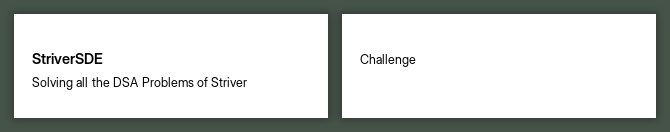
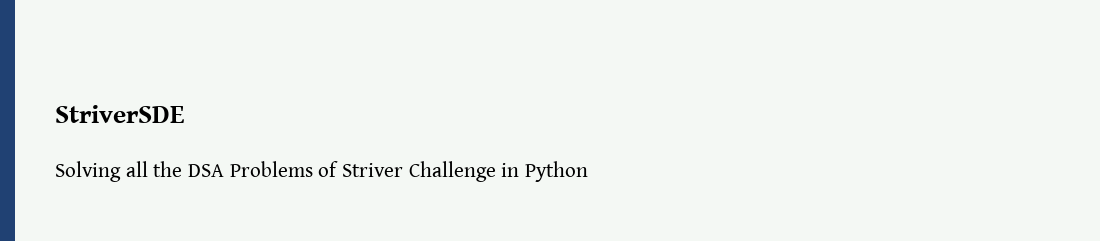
- Solving all the DSA Problems of Striver Challenge
+ Solving all the DSA Problems of Striver Challenge in Python

